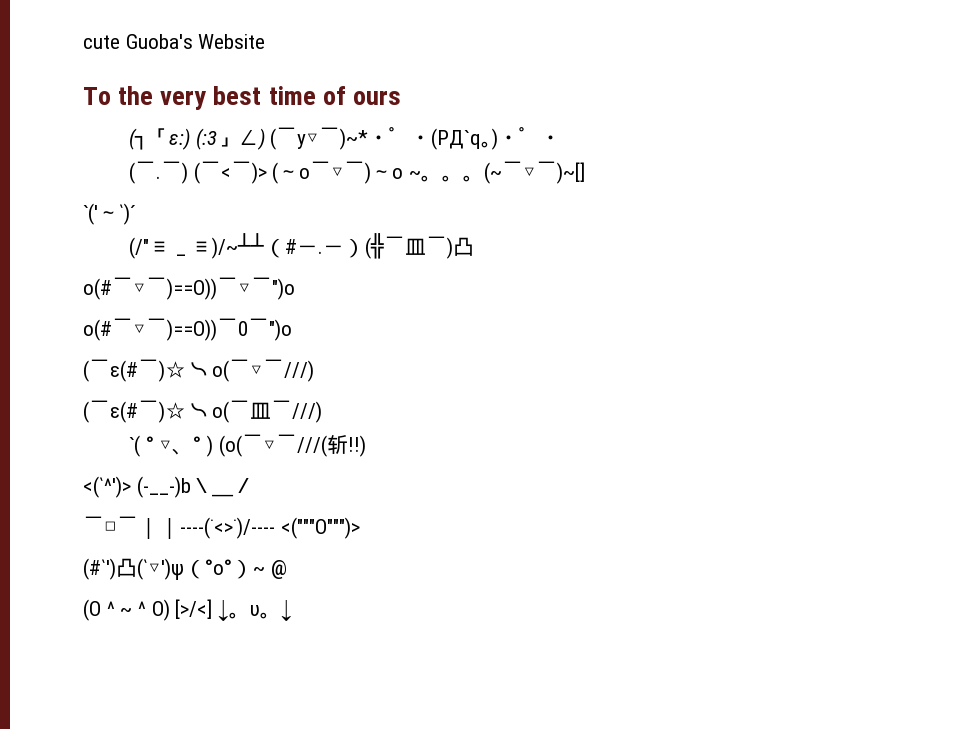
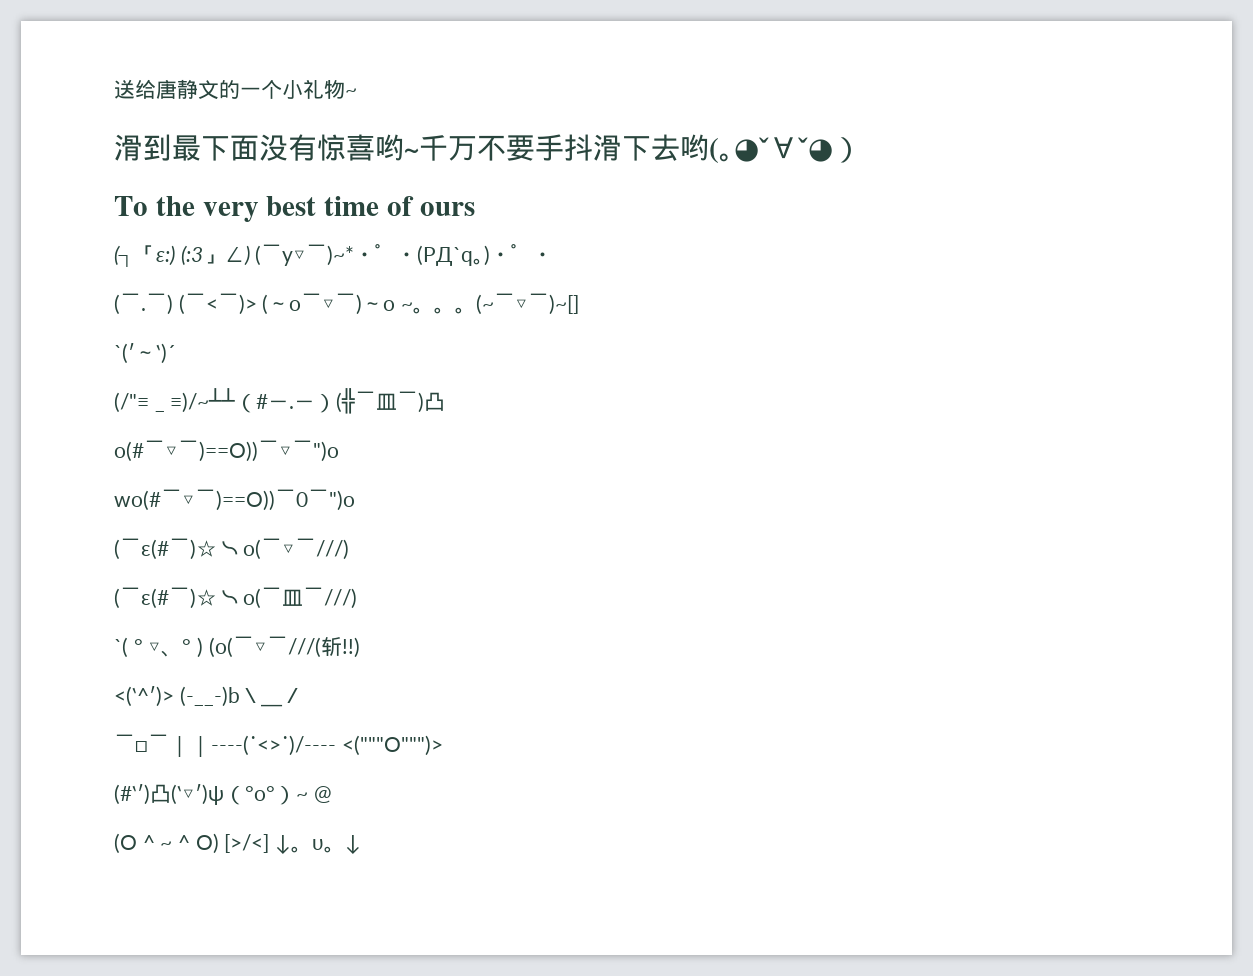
- cute Guoba's Website
+ 送给唐静文的一个小礼物~
+ 滑到最下面没有惊喜哟~千万不要手抖滑下去哟(｡◕ˇ∀ˇ◕）
- o(#￣▽￣)==O))￣0￣")o
+ wo(#￣▽￣)==O))￣0￣")o

